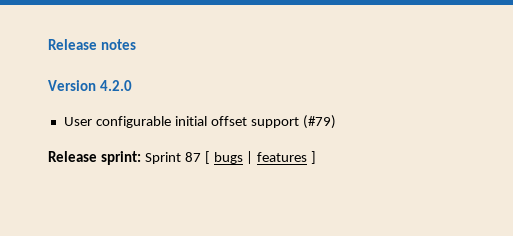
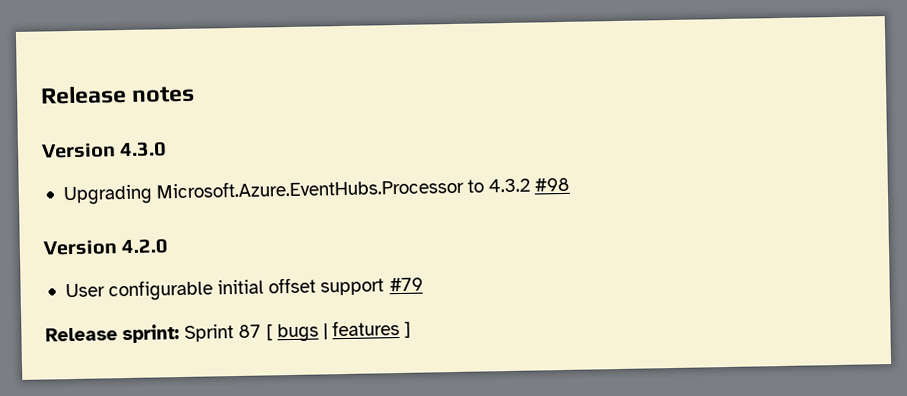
+ Version 4.3.0
+ Upgrading Microsoft.Azure.EventHubs.Processor to 4.3.2 #98
- User configurable initial offset support (#79)
+ User configurable initial offset support #79

